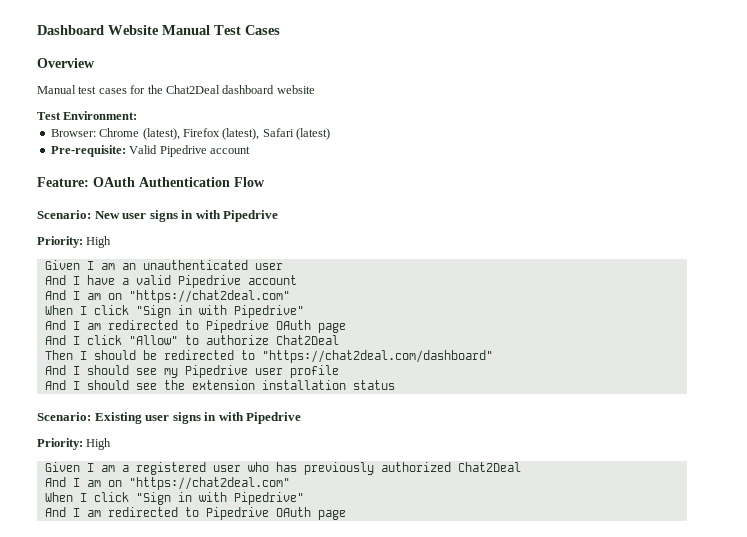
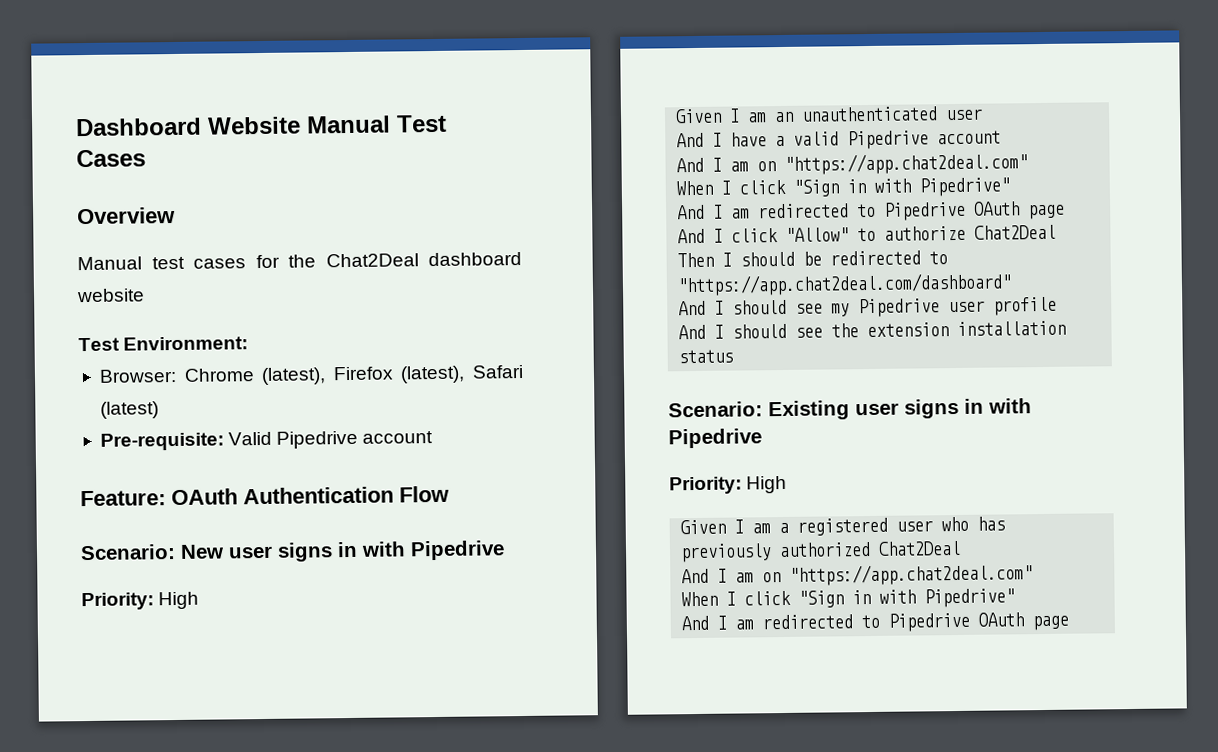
  And I have a valid Pipedrive account
- And I am on "https://chat2deal.com"
+ And I am on "https://app.chat2deal.com"
- Then I should be redirected to "https://chat2deal.com/dashboard"
+ Then I should be redirected to "https://app.chat2deal.com/dashboard"
  Given I am a registered user who has previously authorized Chat2Deal
- And I am on "https://chat2deal.com"
+ And I am on "https://app.chat2deal.com"

